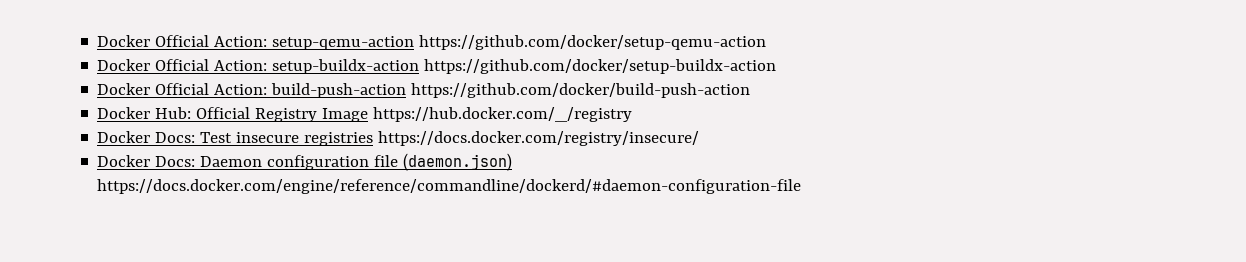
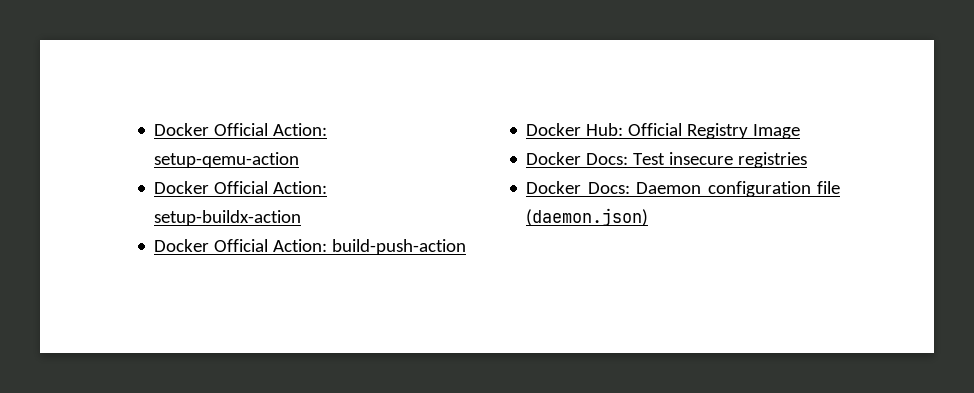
- Docker Official Action: setup-qemu-action https://github.com/docker/setup-qemu-action
+ Docker Official Action: setup-qemu-action
- Docker Official Action: setup-buildx-action https://github.com/docker/setup-buildx-action
+ Docker Official Action: setup-buildx-action
- Docker Official Action: build-push-action https://github.com/docker/build-push-action
+ Docker Official Action: build-push-action
- Docker Hub: Official Registry Image https://hub.docker.com/_/registry
+ Docker Hub: Official Registry Image
- Docker Docs: Test insecure registries https://docs.docker.com/registry/insecure/
+ Docker Docs: Test insecure registries
- Docker Docs: Daemon configuration file (daemon.json) https://docs.docker.com/engine/reference/commandline/dockerd/#daemon-configuration-file
+ Docker Docs: Daemon configuration file (daemon.json)

